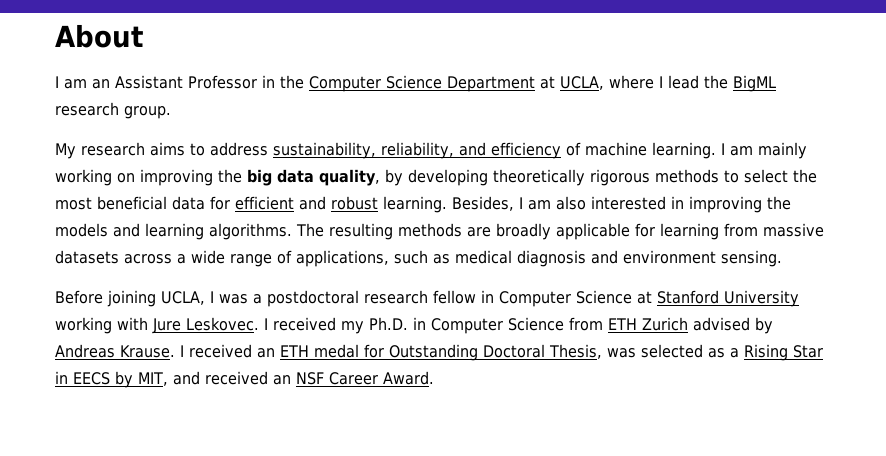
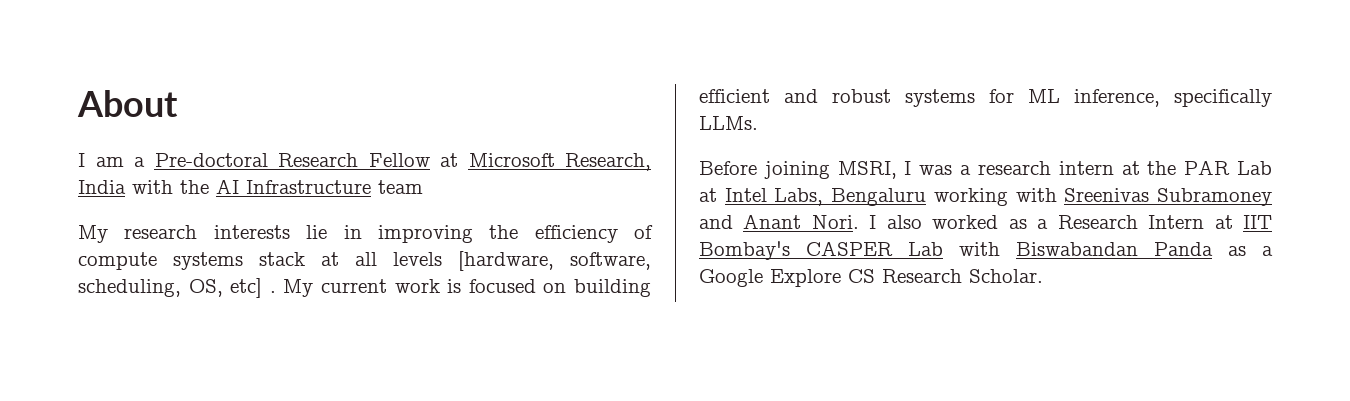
- I am an Assistant Professor in the Computer Science Department at UCLA, where I lead the BigML research group.
- My research aims to address sustainability, reliability, and efficiency of machine learning. I am mainly working on improving the big data quality, by developing theoretically rigorous methods to select the most beneficial data for efficient and robust learning. Besides, I am also interested in improving the models and learning algorithms. The resulting methods are broadly applicable for learning from massive datasets across a wide range of applications, such as medical diagnosis and environment sensing.
+ I am a Pre-doctoral Research Fellow at Microsoft Research, India with the AI Infrastructure team
+ My research interests lie in improving the efficiency of compute systems stack at all levels [hardware, software, scheduling, OS, etc] . My current work is focused on building efficient and robust systems for ML inference, specifically LLMs.
- Before joining UCLA, I was a postdoctoral research fellow in Computer Science at Stanford University working with Jure Leskovec. I received my Ph.D. in Computer Science from ETH Zurich advised by Andreas Krause. I received an ETH medal for Outstanding Doctoral Thesis, was selected as a Rising Star in EECS by MIT, and received an NSF Career Award.
+ Before joining MSRI, I was a research intern at the PAR Lab at Intel Labs, Bengaluru working with Sreenivas Subramoney and Anant Nori. I also worked as a Research Intern at IIT Bombay's CASPER Lab with Biswabandan Panda as a Google Explore CS Research Scholar.

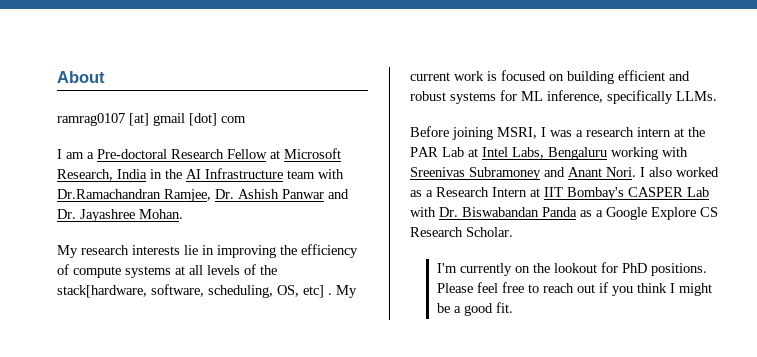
+ ramrag0107 [at] gmail [dot] com
- I am a Pre-doctoral Research Fellow at Microsoft Research, India with the AI Infrastructure team
+ I am a Pre-doctoral Research Fellow at Microsoft Research, India in the AI Infrastructure team with Dr.Ramachandran Ramjee, Dr. Ashish Panwar and Dr. Jayashree Mohan.
- My research interests lie in improving the efficiency of compute systems stack at all levels [hardware, software, scheduling, OS, etc] .
+ My research interests lie in improving the efficiency of compute systems at all levels of the stack[hardware, software, scheduling, OS, etc] .
- I also worked as a Research Intern at IIT Bombay's CASPER Lab with Biswabandan Panda as a Google Explore CS Research Scholar.
+ I also worked as a Research Intern at IIT Bombay's CASPER Lab with Dr. Biswabandan Panda as a Google Explore CS Research Scholar.
+ I'm currently on the lookout for PhD positions. Please feel free to reach out if you think I might be a good fit.

